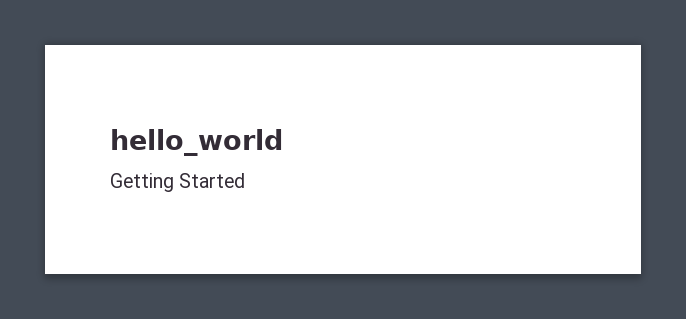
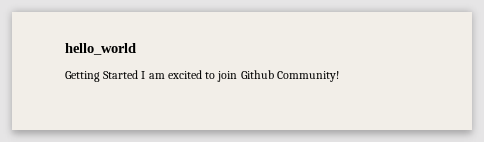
- Getting Started
+ Getting Started I am excited to join Github Community!

